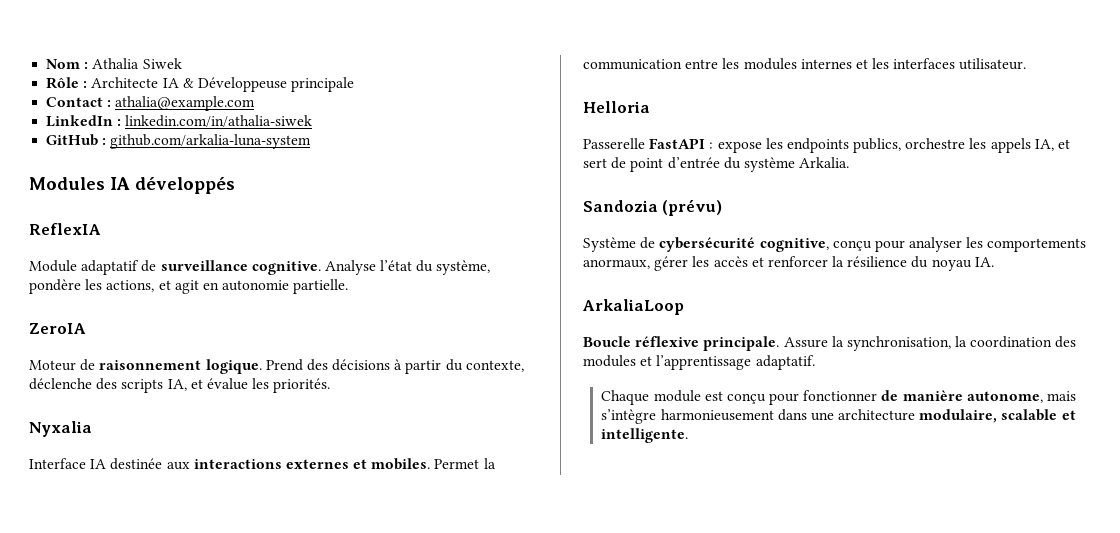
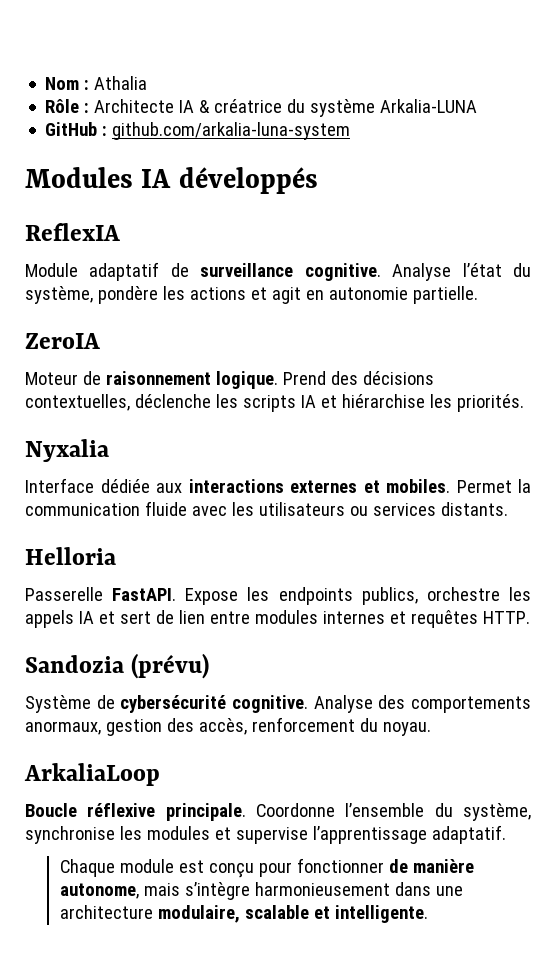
- Nom : Athalia Siwek
+ Nom : Athalia
- Rôle : Architecte IA & Développeuse principale
- Contact : athalia@example.com
- LinkedIn : linkedin.com/in/athalia-siwek
+ Rôle : Architecte IA & créatrice du système Arkalia-LUNA
- Analyse l’état du système, pondère les actions, et agit en autonomie partielle.
+ Analyse l’état du système, pondère les actions et agit en autonomie partielle.
- Prend des décisions à partir du contexte, déclenche des scripts IA, et évalue les priorités.
+ Prend des décisions contextuelles, déclenche les scripts IA et hiérarchise les priorités.
- Interface IA destinée aux interactions externes et mobiles.
+ Interface dédiée aux interactions externes et mobiles.
- Permet la communication entre les modules internes et les interfaces utilisateur.
+ Permet la communication fluide avec les utilisateurs ou services distants.
- Passerelle FastAPI : expose les endpoints publics, orchestre les appels IA, et sert de point d’entrée du système Arkalia.
+ Passerelle FastAPI. Expose les endpoints publics, orchestre les appels IA et sert de lien entre modules internes et requêtes HTTP.
- Système de cybersécurité cognitive, conçu pour analyser les comportements anormaux, gérer les accès et renforcer la résilience du noyau IA.
+ Système de cybersécurité cognitive. Analyse des comportements anormaux, gestion des accès, renforcement du noyau.
  ArkaliaLoop
- Boucle réflexive principale. Assure la synchronisation, la coordination des modules et l’apprentissage adaptatif.
+ Boucle réflexive principale. Coordonne l’ensemble du système, synchronise les modules et supervise l’apprentissage adaptatif.

